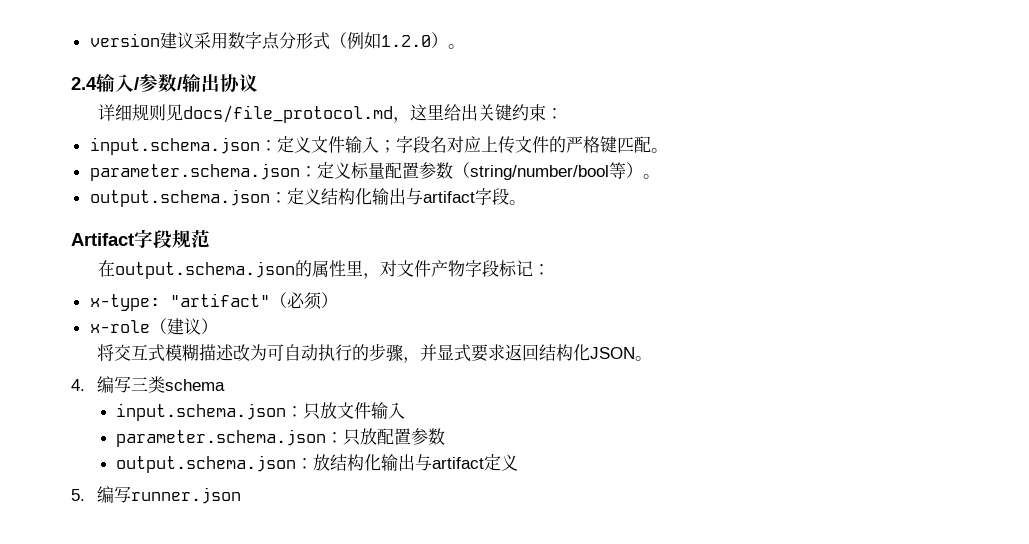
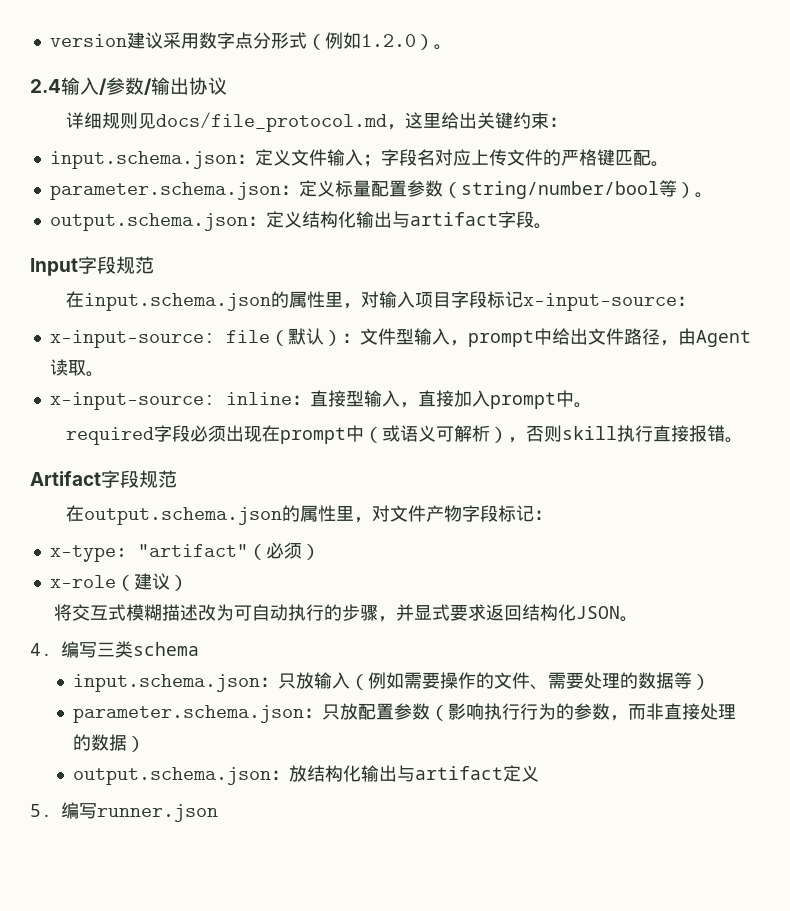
+ Input字段规范
+ 在input.schema.json的属性里，对输入项目字段标记x-input-source：
+ x-input-source: file（默认）：文件型输入，prompt中给出文件路径，由Agent读取。
+ x-input-source: inline：直接型输入，直接加入prompt中。
+ required字段必须出现在prompt中（或语义可解析），否则skill执行直接报错。
- input.schema.json：只放文件输入
+ input.schema.json：只放输入（例如需要操作的文件、需要处理的数据等）
- parameter.schema.json：只放配置参数
+ parameter.schema.json：只放配置参数（影响执行行为的参数，而非直接处理的数据）

